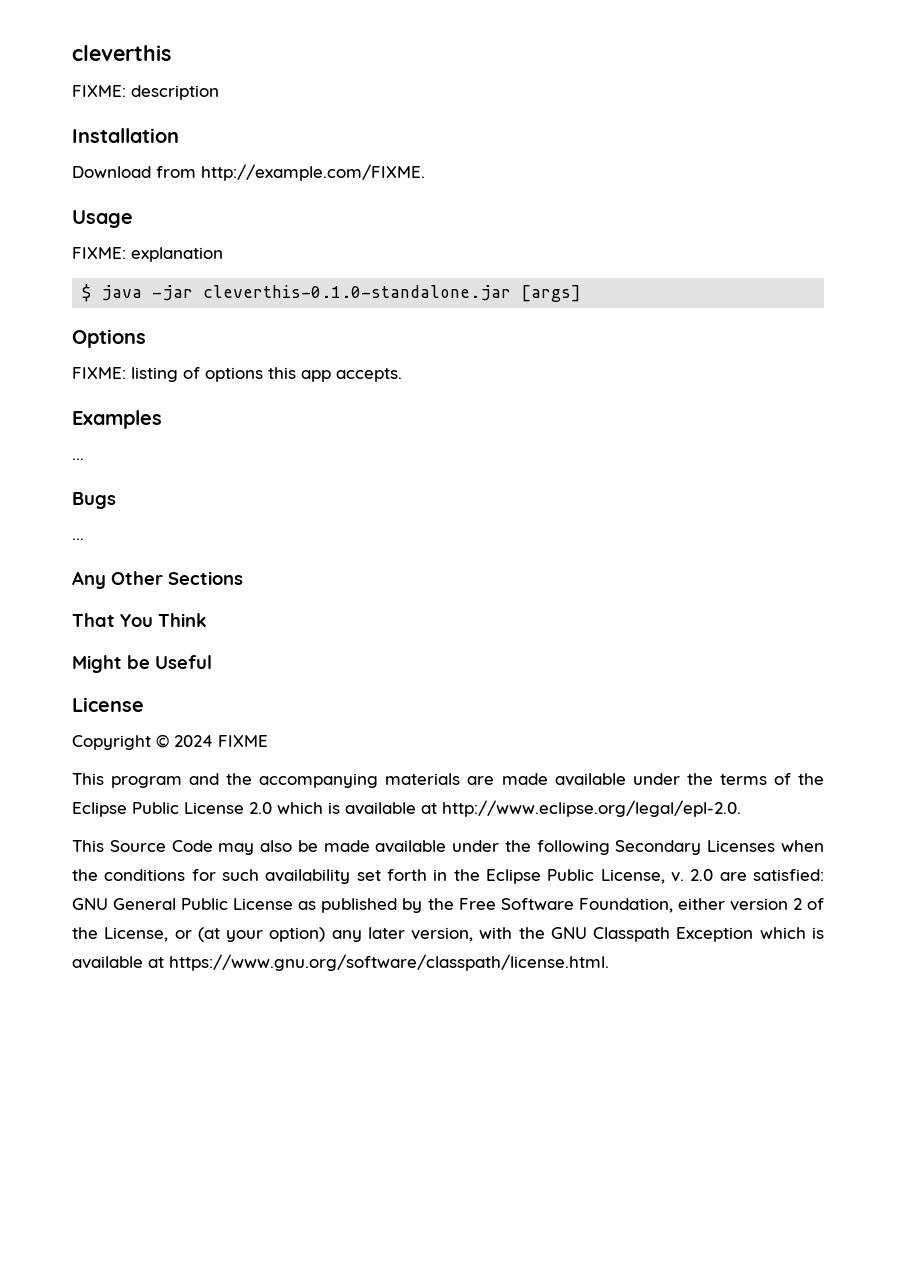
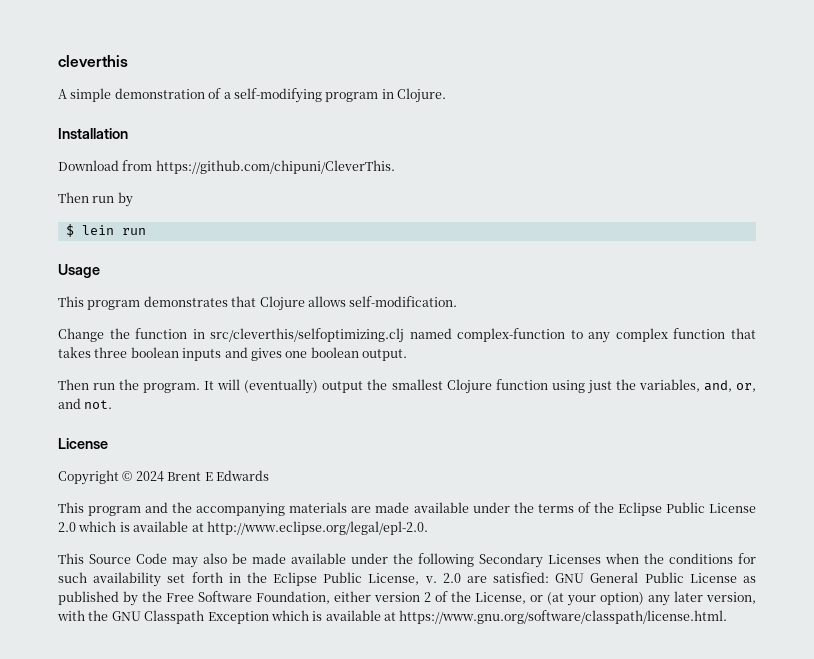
- FIXME: description
+ A simple demonstration of a self-modifying program in Clojure.
  Installation
- Download from http://example.com/FIXME.
+ Download from https://github.com/chipuni/CleverThis.
+ Then run by
+ $ lein run
  Usage
- FIXME: explanation
- $ java -jar cleverthis-0.1.0-standalone.jar [args]
- Options
- FIXME: listing of options this app accepts.
- Examples
- ...
- Bugs
- ...
- Any Other Sections
- That You Think
- Might be Useful
+ This program demonstrates that Clojure allows self-modification.
+ Change the function in src/cleverthis/selfoptimizing.clj named complex-function to any complex function that takes three boolean inputs and gives one boolean output.
+ Then run the program. It will (eventually) output the smallest Clojure function using just the variables, and, or, and not.
- Copyright © 2024 FIXME
+ Copyright © 2024 Brent E Edwards

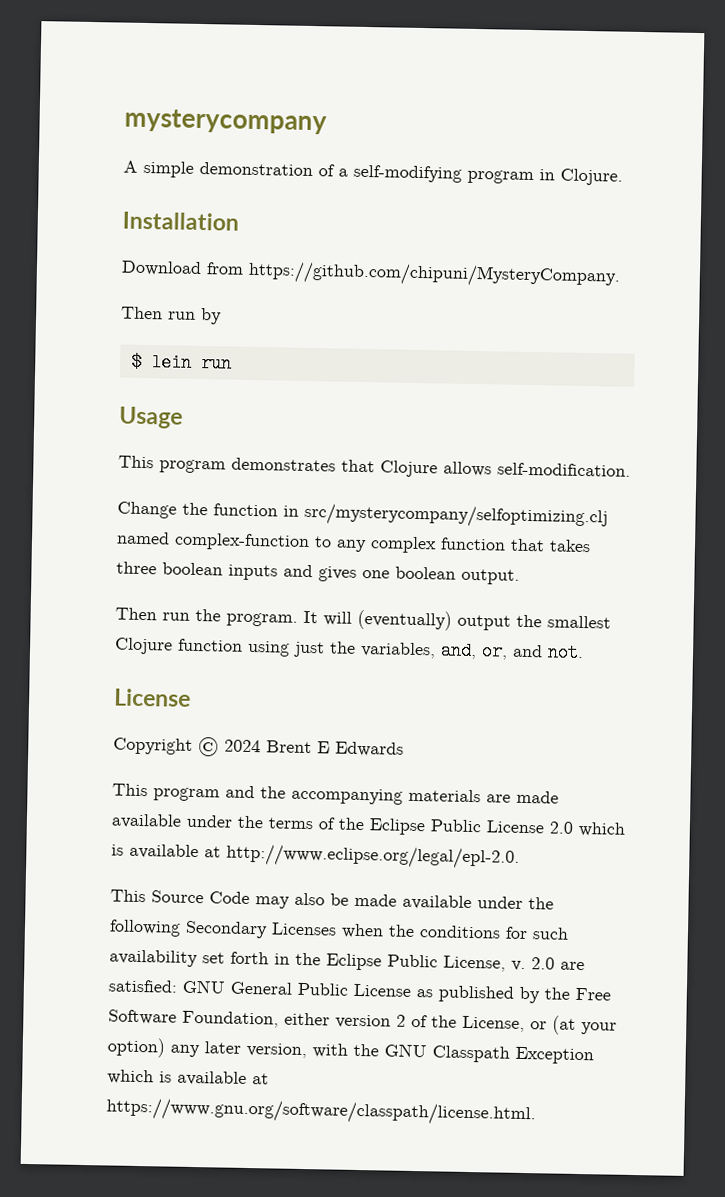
- cleverthis
+ mysterycompany
- Download from https://github.com/chipuni/CleverThis.
+ Download from https://github.com/chipuni/MysteryCompany.
- Change the function in src/cleverthis/selfoptimizing.clj named complex-function to any complex function that takes three boolean inputs and gives one boolean output.
+ Change the function in src/mysterycompany/selfoptimizing.clj named complex-function to any complex function that takes three boolean inputs and gives one boolean output.

